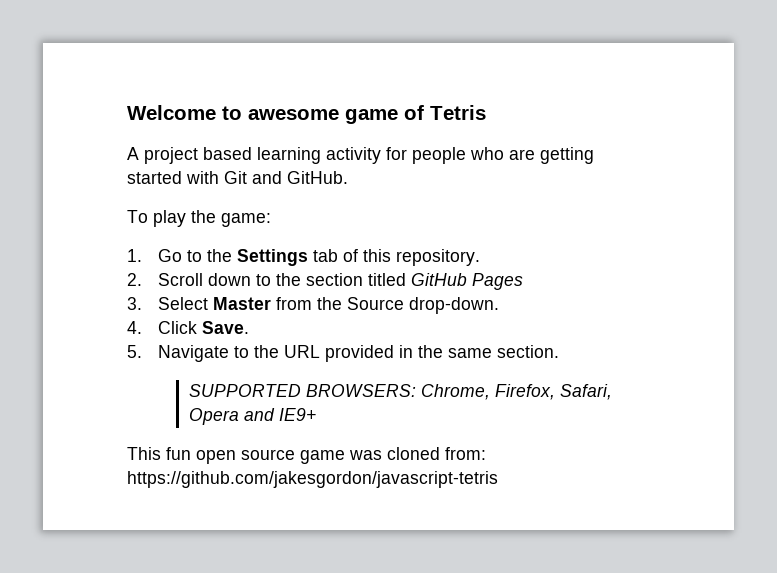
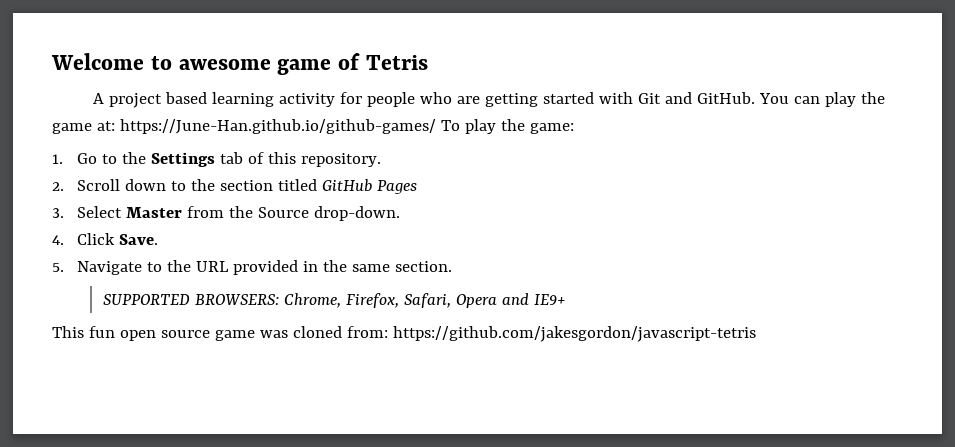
- A project based learning activity for people who are getting started with Git and GitHub.
- To play the game:
+ A project based learning activity for people who are getting started with Git and GitHub. You can play the game at: https://June-Han.github.io/github-games/ To play the game:

